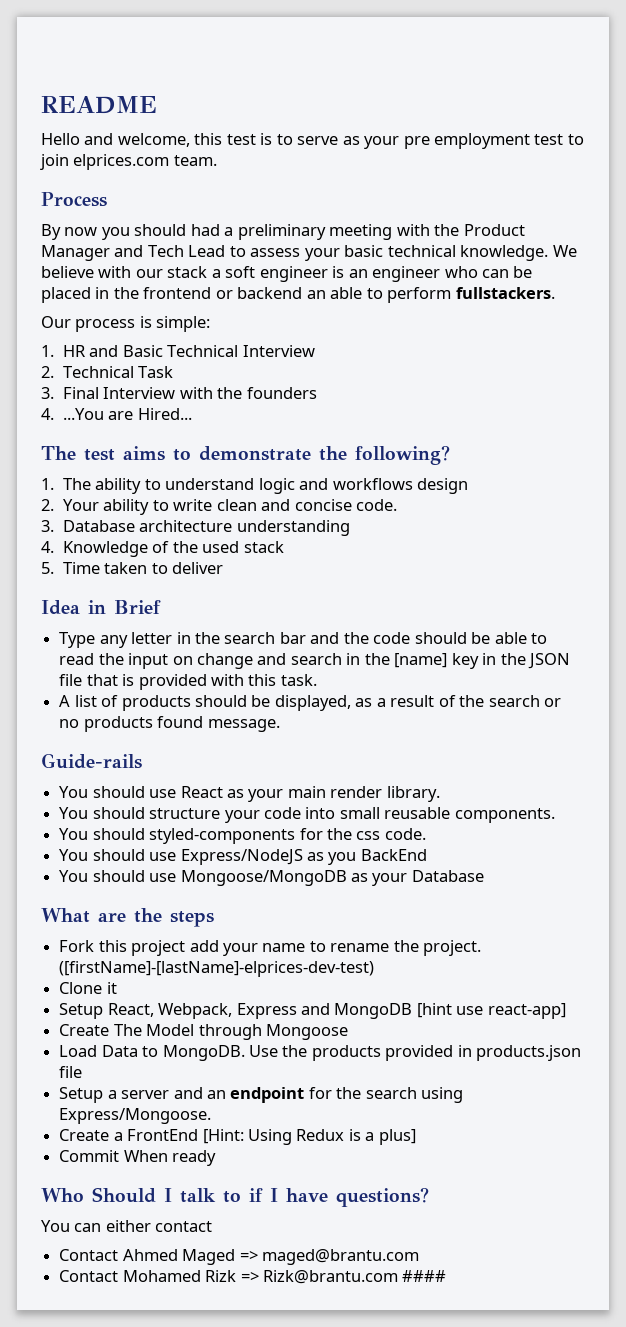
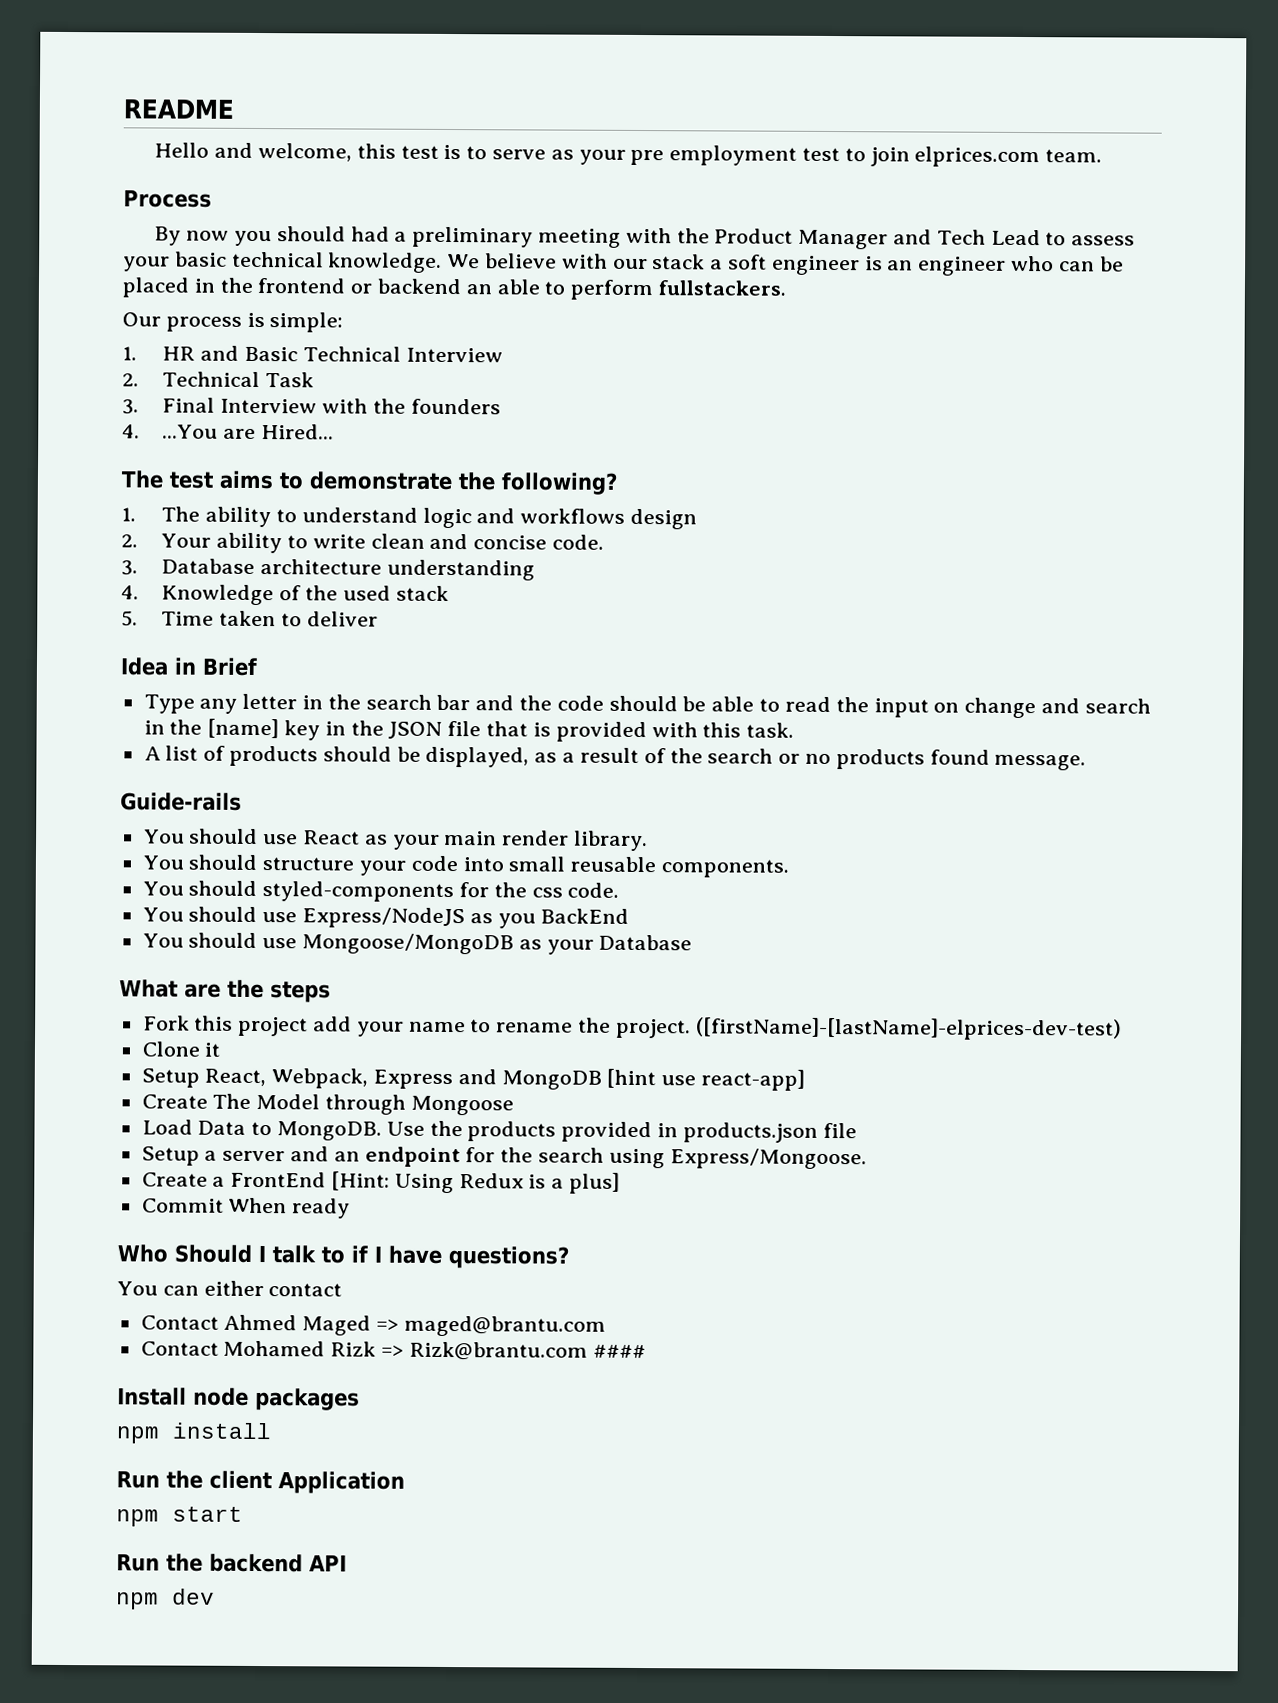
+ Install node packages
+ npm install
+ Run the client Application
+ npm start
+ Run the backend API
+ npm dev

